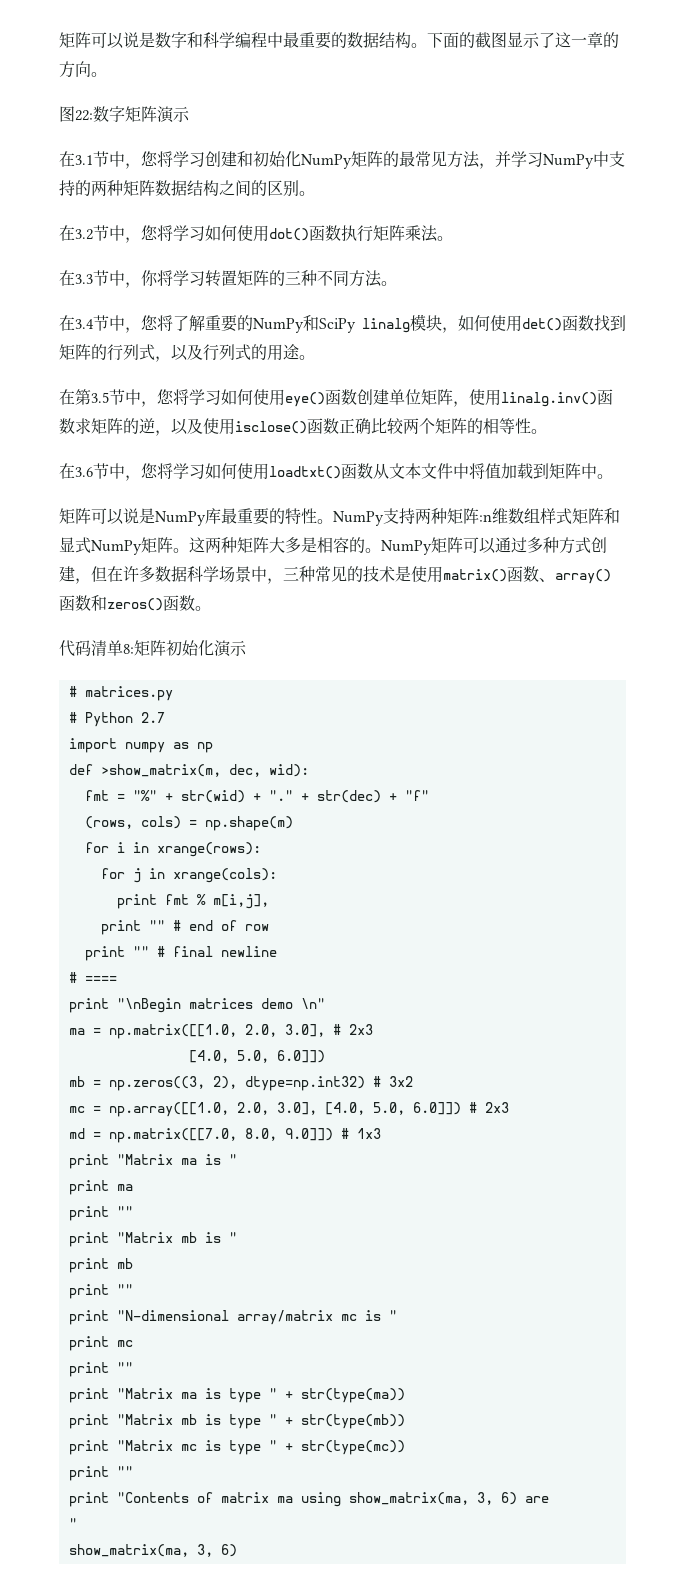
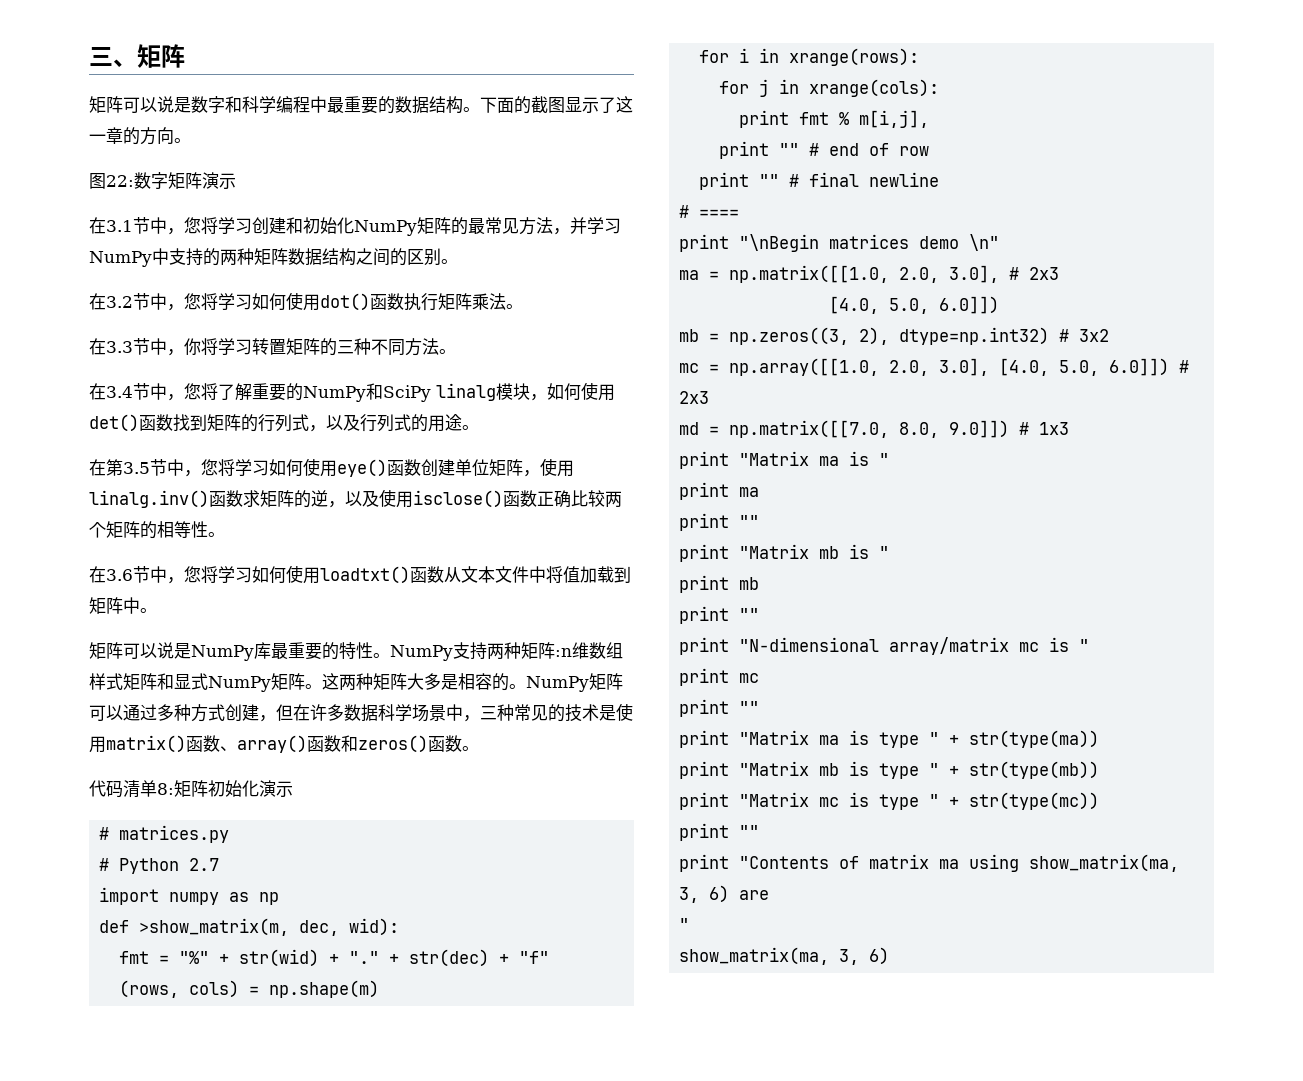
+ 三、矩阵

